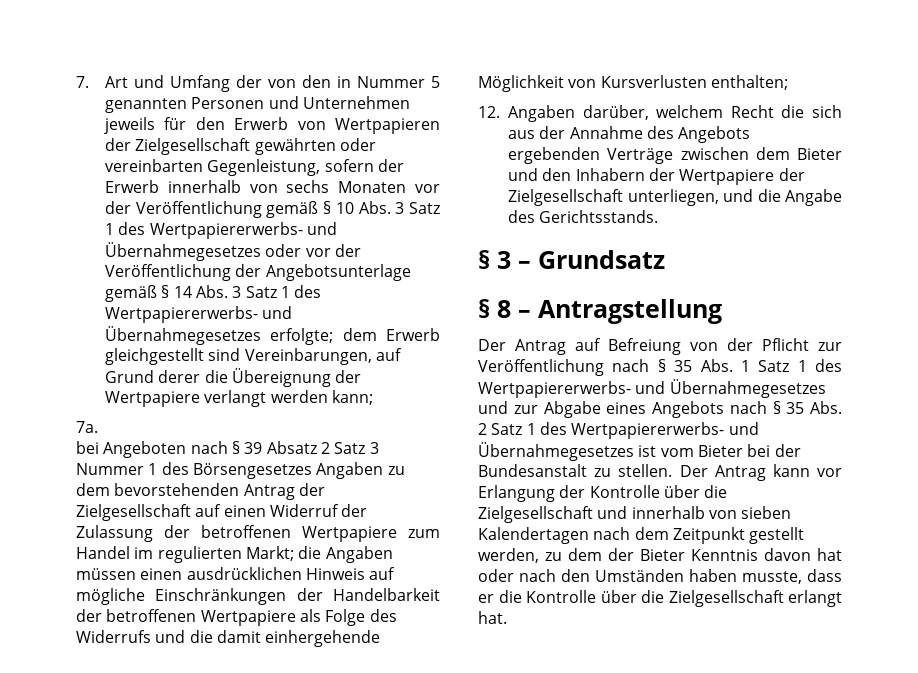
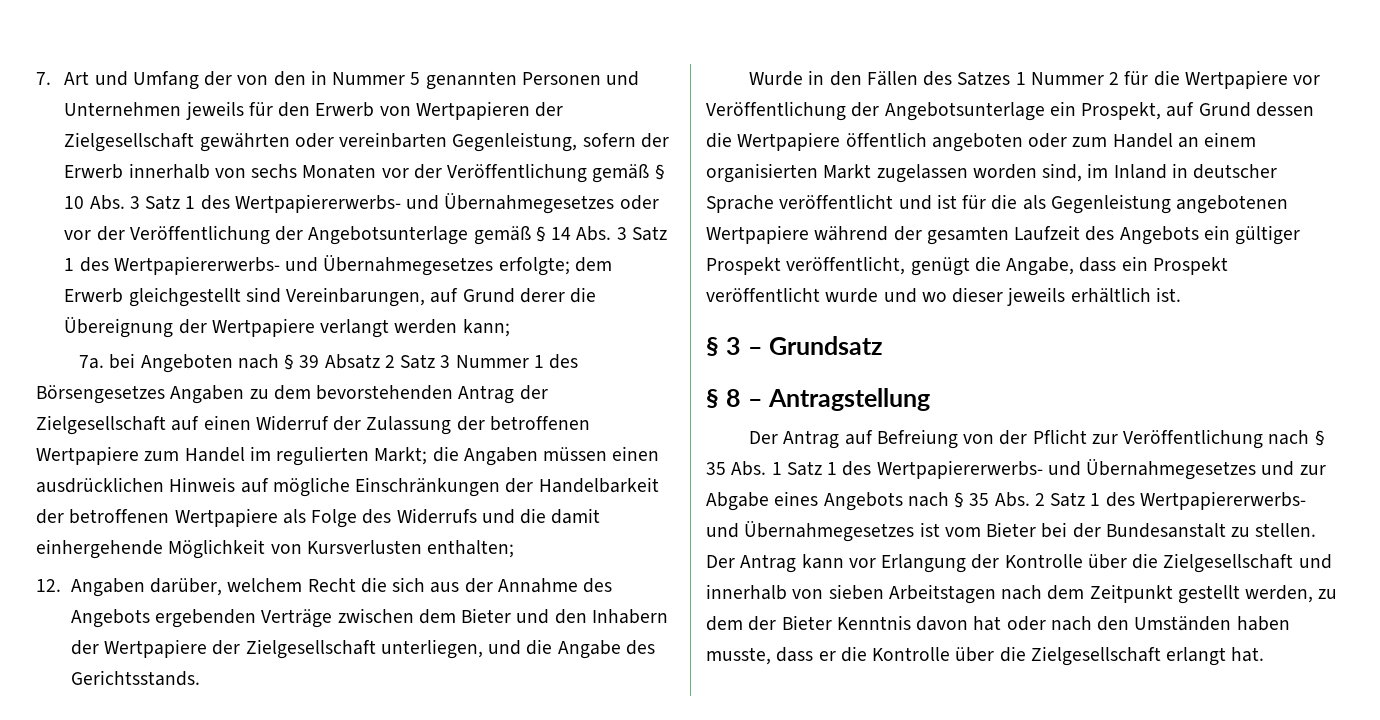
- 7a.
- bei Angeboten nach § 39 Absatz 2 Satz 3 Nummer 1 des Börsengesetzes Angaben zu dem bevorstehenden Antrag der Zielgesellschaft auf einen Widerruf der Zulassung der betroffenen Wertpapiere zum Handel im regulierten Markt; die Angaben müssen einen ausdrücklichen Hinweis auf mögliche Einschränkungen der Handelbarkeit der betroffenen Wertpapiere als Folge des Widerrufs und die damit einhergehende Möglichkeit von Kursverlusten enthalten;
+ 7a. bei Angeboten nach § 39 Absatz 2 Satz 3 Nummer 1 des Börsengesetzes Angaben zu dem bevorstehenden Antrag der Zielgesellschaft auf einen Widerruf der Zulassung der betroffenen Wertpapiere zum Handel im regulierten Markt; die Angaben müssen einen ausdrücklichen Hinweis auf mögliche Einschränkungen der Handelbarkeit der betroffenen Wertpapiere als Folge des Widerrufs und die damit einhergehende Möglichkeit von Kursverlusten enthalten;
+ Wurde in den Fällen des Satzes 1 Nummer 2 für die Wertpapiere vor Veröffentlichung der Angebotsunterlage ein Prospekt, auf Grund dessen die Wertpapiere öffentlich angeboten oder zum Handel an einem organisierten Markt zugelassen worden sind, im Inland in deutscher Sprache veröffentlicht und ist für die als Gegenleistung angebotenen Wertpapiere während der gesamten Laufzeit des Angebots ein gültiger Prospekt veröffentlicht, genügt die Angabe, dass ein Prospekt veröffentlicht wurde und wo dieser jeweils erhältlich ist.
- Der Antrag kann vor Erlangung der Kontrolle über die Zielgesellschaft und innerhalb von sieben Kalendertagen nach dem Zeitpunkt gestellt werden, zu dem der Bieter Kenntnis davon hat oder nach den Umständen haben musste, dass er die Kontrolle über die Zielgesellschaft erlangt hat.
+ Der Antrag kann vor Erlangung der Kontrolle über die Zielgesellschaft und innerhalb von sieben Arbeitstagen nach dem Zeitpunkt gestellt werden, zu dem der Bieter Kenntnis davon hat oder nach den Umständen haben musste, dass er die Kontrolle über die Zielgesellschaft erlangt hat.

